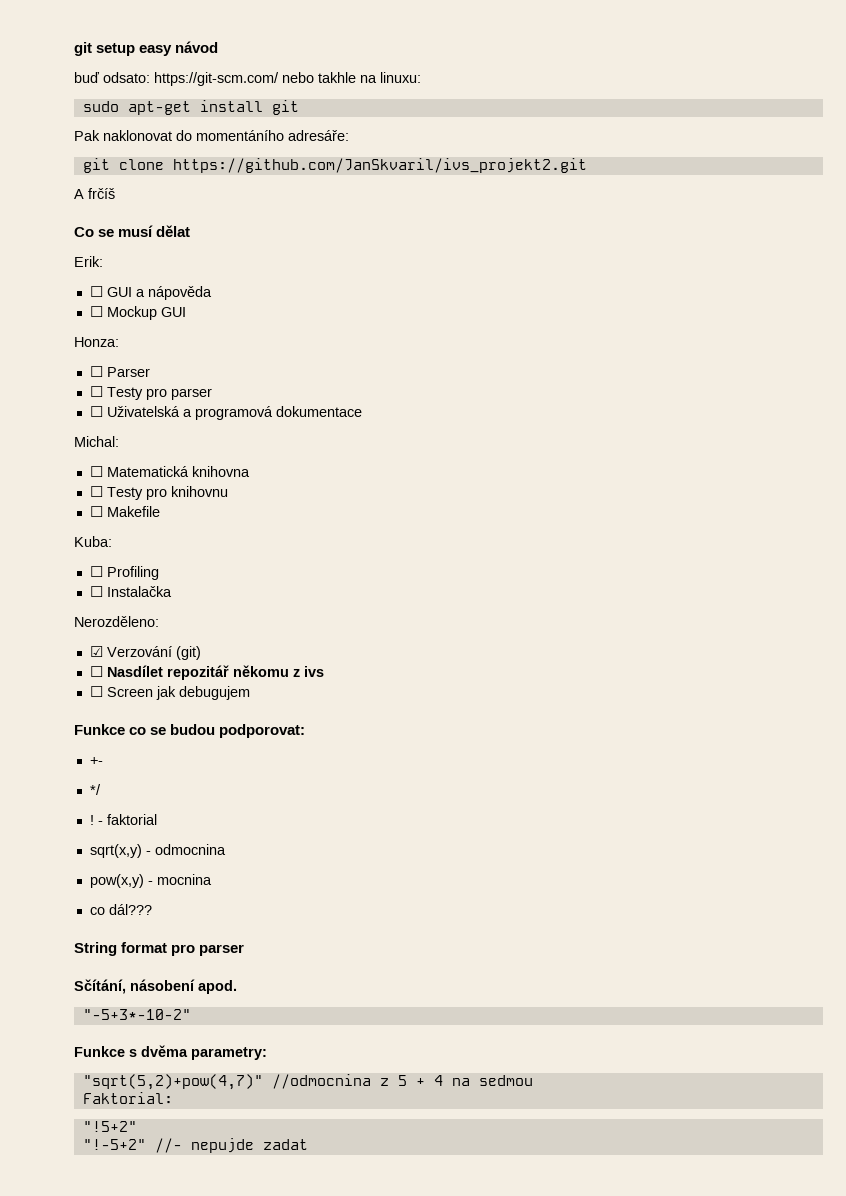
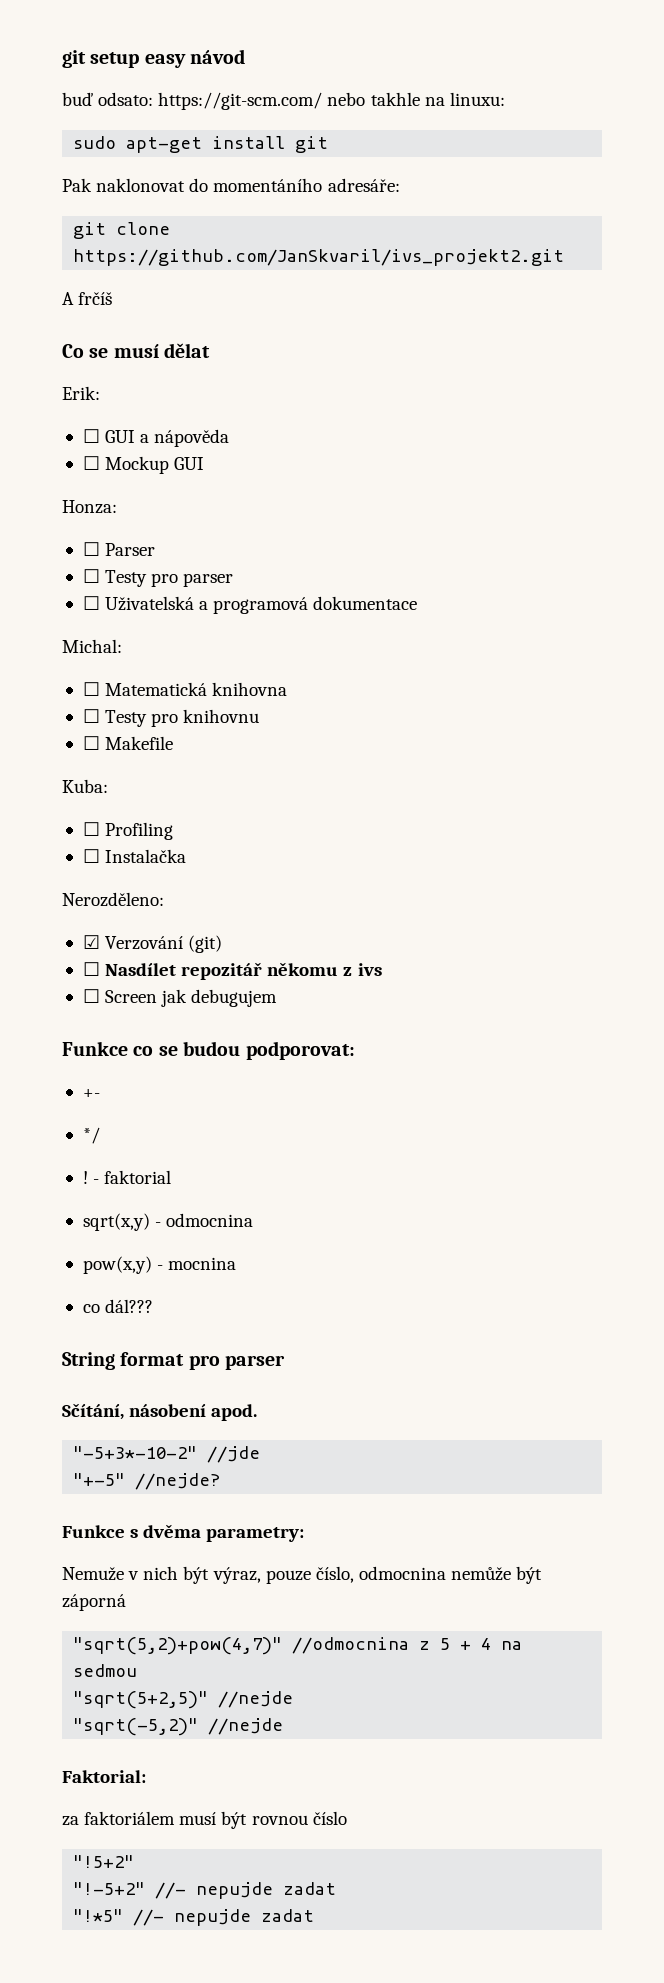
- "-5+3*-10-2"
+ "-5+3*-10-2" //jde
+ "+-5" //nejde?
+ Nemuže v nich být výraz, pouze číslo, odmocnina nemůže být záporná
+ "sqrt(5+2,5)" //nejde
+ "sqrt(-5,2)" //nejde
  Faktorial:
+ za faktoriálem musí být rovnou číslo
+ "!*5" //- nepujde zadat

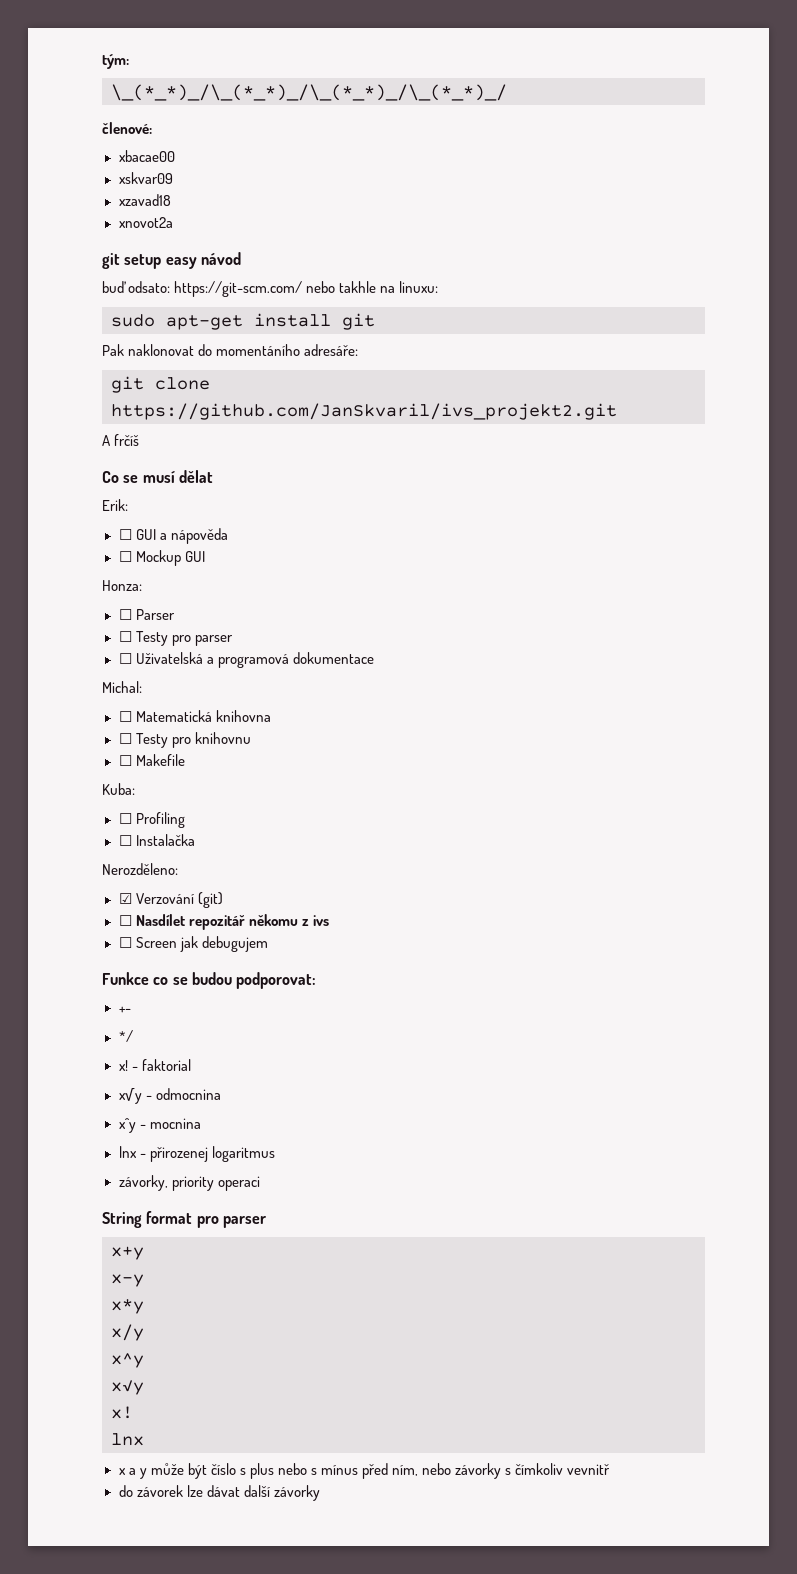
+ tým:
+ \_(*_*)_/\_(*_*)_/\_(*_*)_/\_(*_*)_/
+ členové:
+ xbacae00
+ xskvar09
+ xzavad18
+ xnovot2a
  */
- !
+ x!
- sqrt(x,y) - odmocnina
+ x√y - odmocnina
- pow(x,y) - mocnina
+ x^y - mocnina
- co dál???
+ lnx - přirozenej logaritmus
+ závorky, priority operaci
  String format pro parser
- Sčítání, násobení apod.
- "-5+3*-10-2" //jde
- "+-5" //nejde?
- Funkce s dvěma parametry:
- Nemuže v nich být výraz, pouze číslo, odmocnina nemůže být záporná
- "sqrt(5,2)+pow(4,7)" //odmocnina z 5 + 4 na sedmou
- "sqrt(5+2,5)" //nejde
- "sqrt(-5,2)" //nejde
- Faktorial:
- za faktoriálem musí být rovnou číslo
- "!5+2"
- "!-5+2" //- nepujde zadat
- "!*5" //- nepujde zadat
+ x+y
+ x-y
+ x*y
+ x/y
+ x^y
+ x√y
+ x!
+ lnx
+ x a y může být číslo s plus nebo s mínus před ním, nebo závorky s čímkoliv vevnitř
+ do závorek lze dávat další závorky

